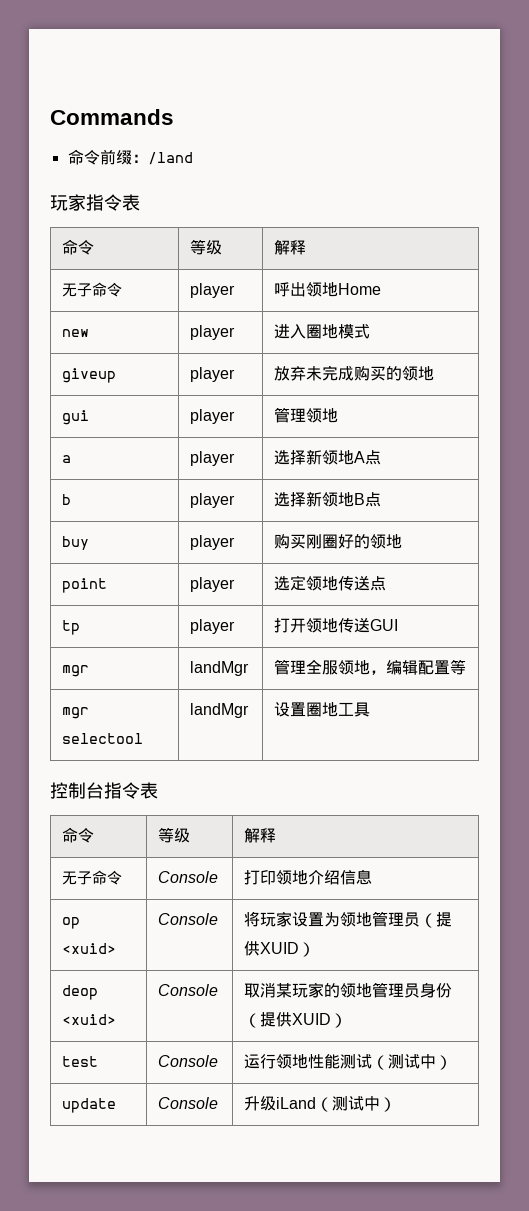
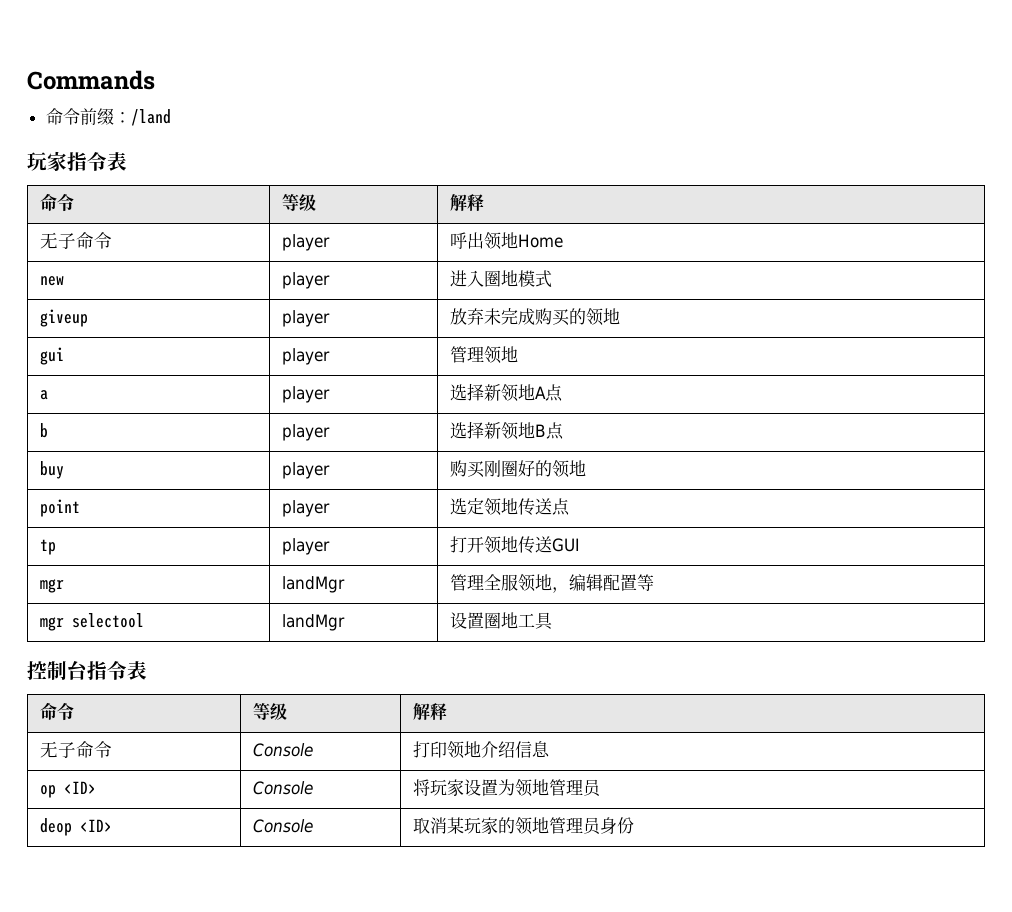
- op <xuid> | Console | 将玩家设置为领地管理员（提供XUID）
+ op <ID> | Console | 将玩家设置为领地管理员
- deop <xuid> | Console | 取消某玩家的领地管理员身份（提供XUID）
- test | Console | 运行领地性能测试（测试中）
- update | Console | 升级iLand（测试中）
+ deop <ID> | Console | 取消某玩家的领地管理员身份

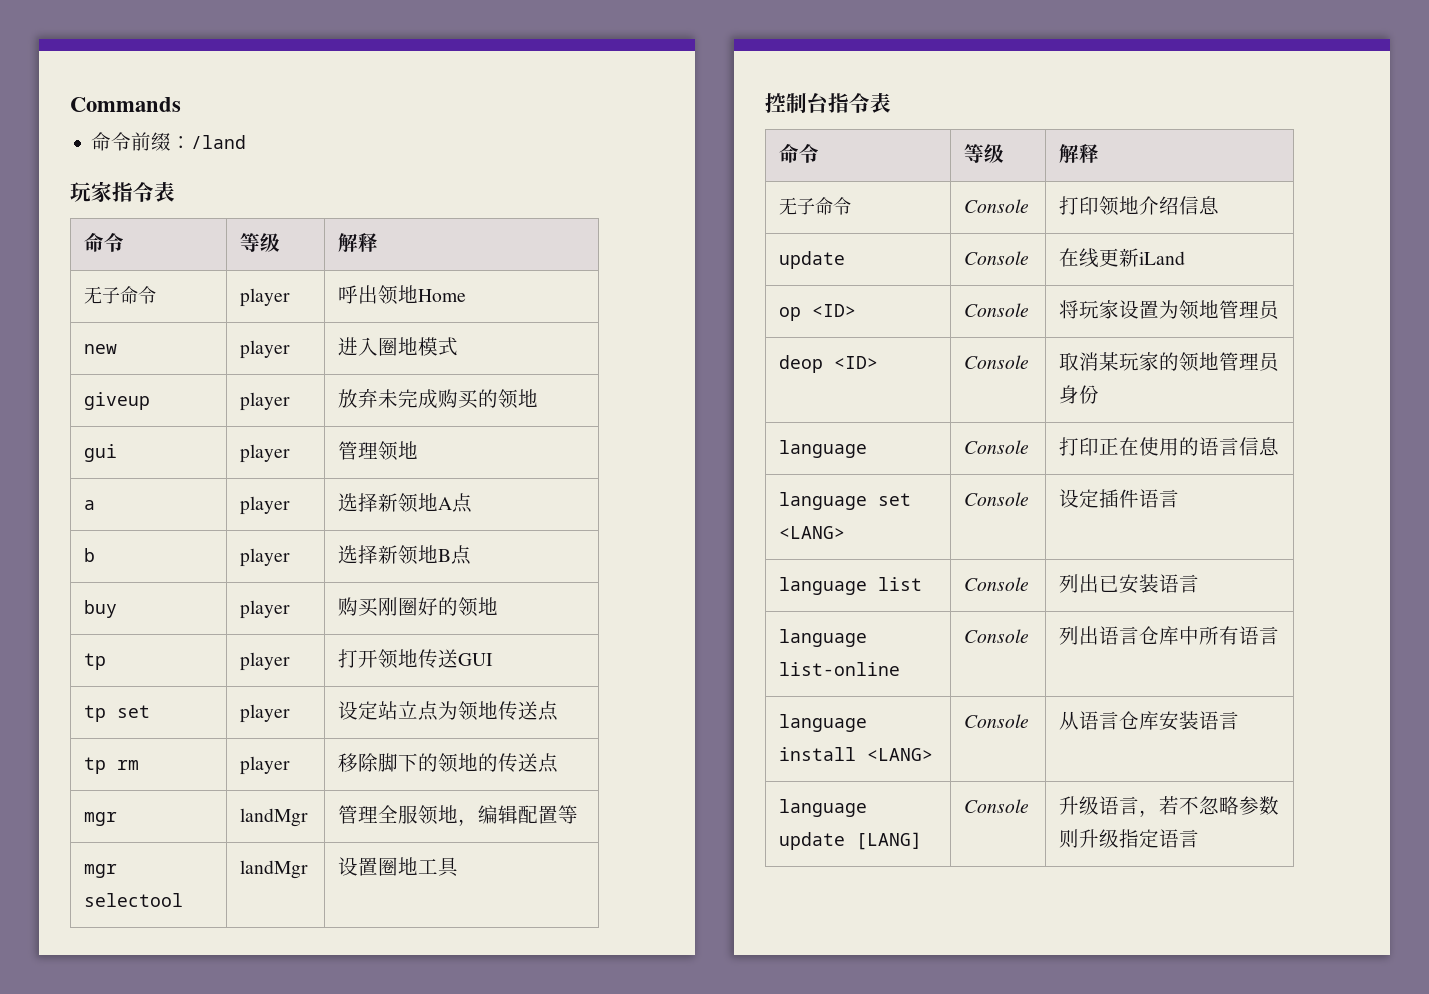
- point | player | 选定领地传送点
+ tp set | player | 设定站立点为领地传送点
+ tp rm | player | 移除脚下的领地的传送点
+ update | Console | 在线更新iLand
+ language | Console | 打印正在使用的语言信息
+ language set <LANG> | Console | 设定插件语言
+ language list | Console | 列出已安装语言
+ language list-online | Console | 列出语言仓库中所有语言
+ language install <LANG> | Console | 从语言仓库安装语言
+ language update [LANG] | Console | 升级语言，若不忽略参数则升级指定语言

